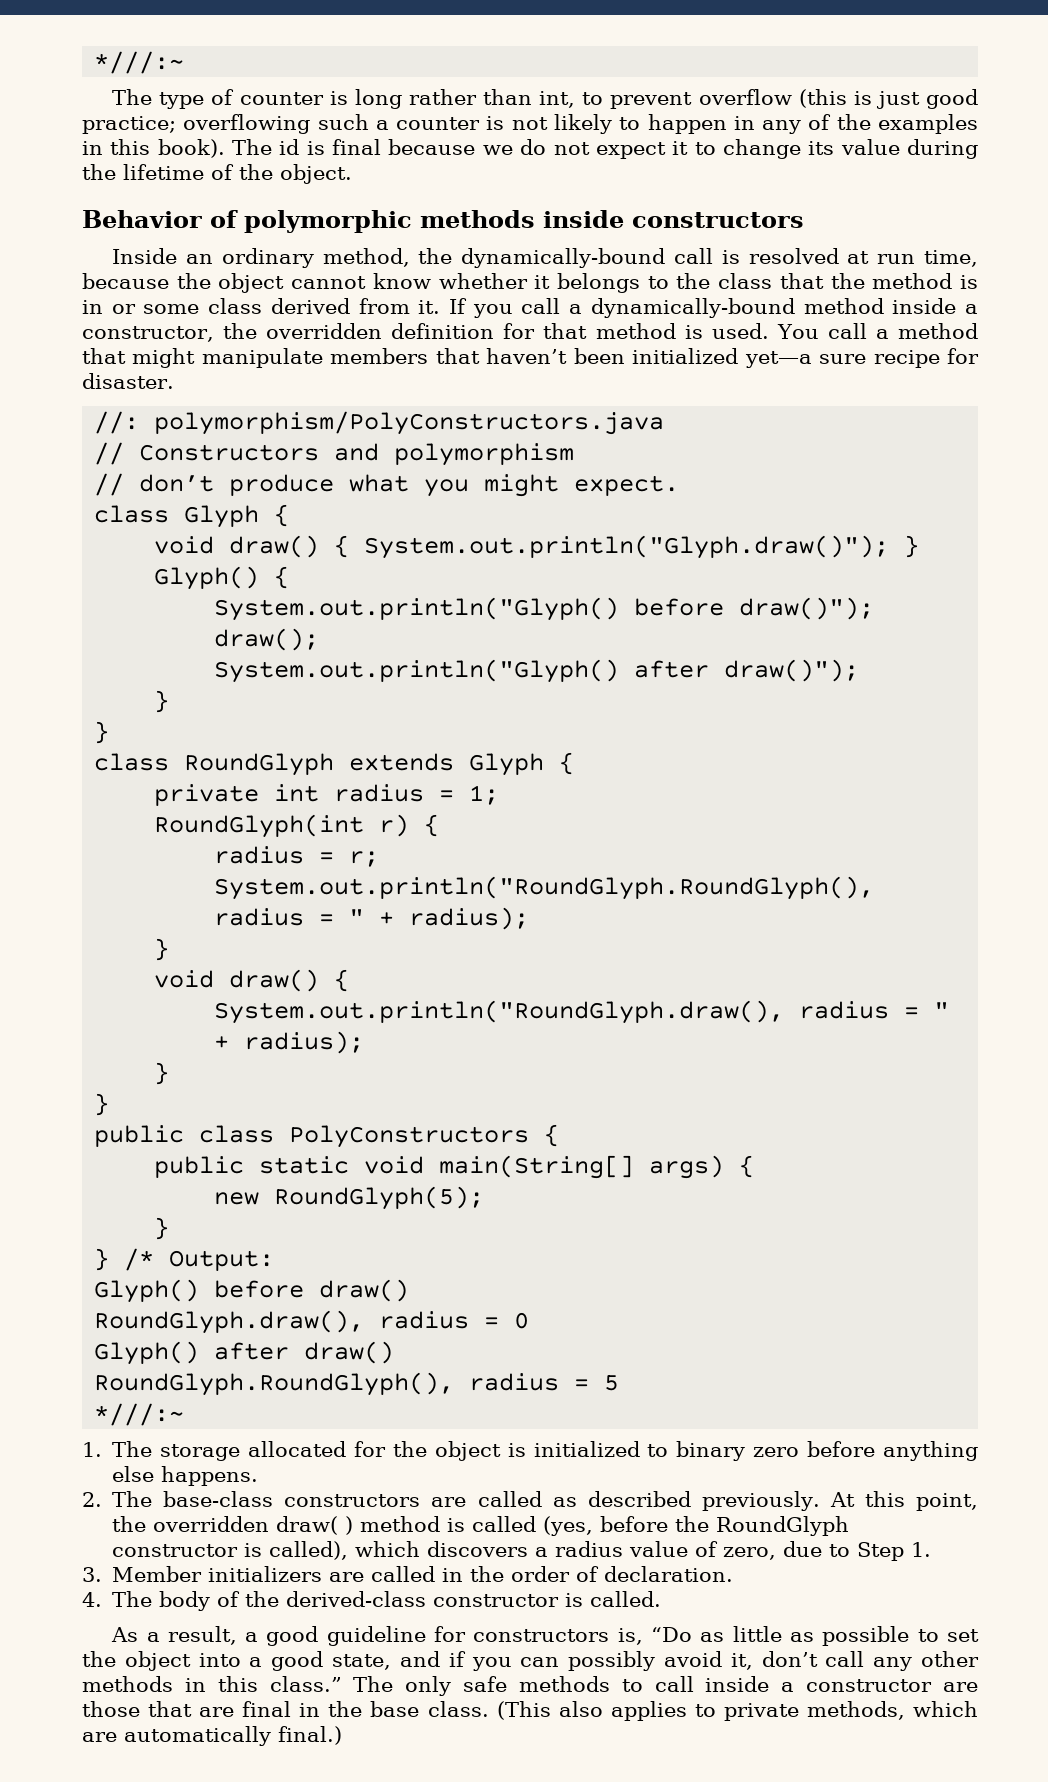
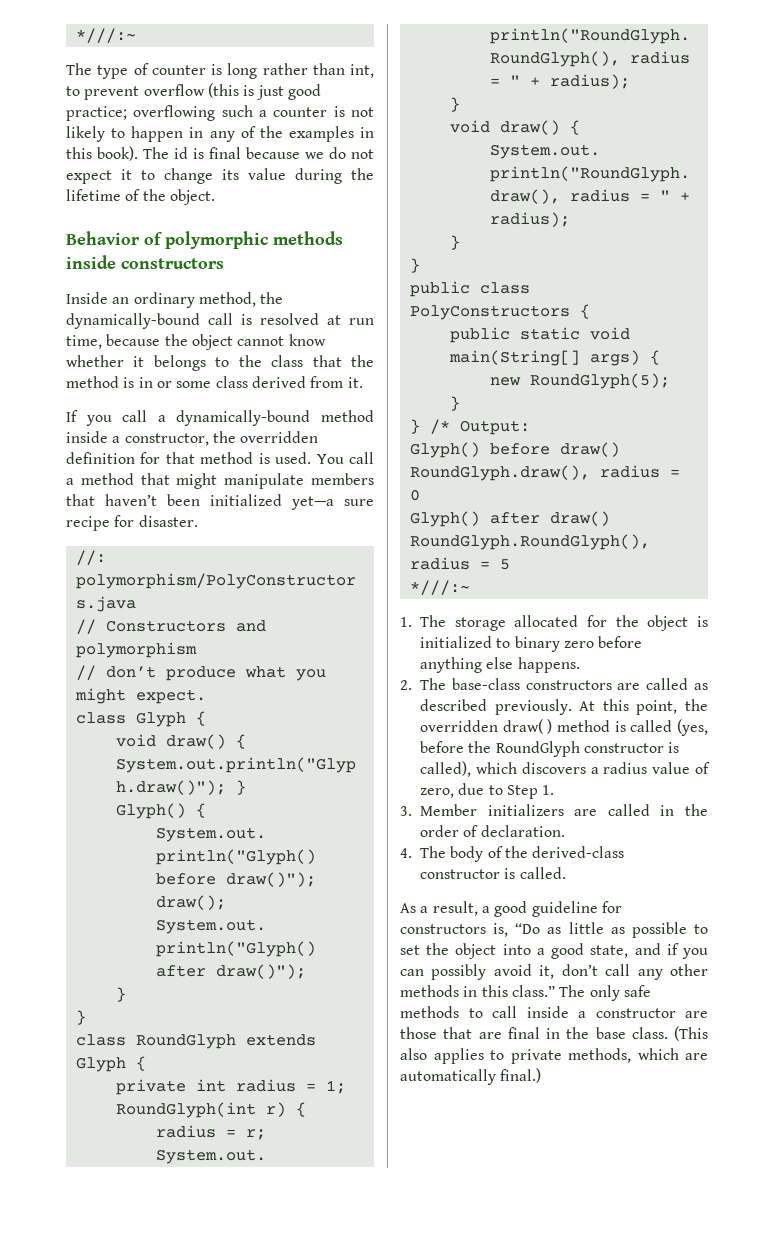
- Inside an ordinary method, the dynamically-bound call is resolved at run time, because the object cannot know whether it belongs to the class that the method is in or some class derived from it. If you call a dynamically-bound method inside a constructor, the overridden definition for that method is used.
+ Inside an ordinary method, the dynamically-bound call is resolved at run time, because the object cannot know whether it belongs to the class that the method is in or some class derived from it.
+ If you call a dynamically-bound method inside a constructor, the overridden definition for that method is used.

